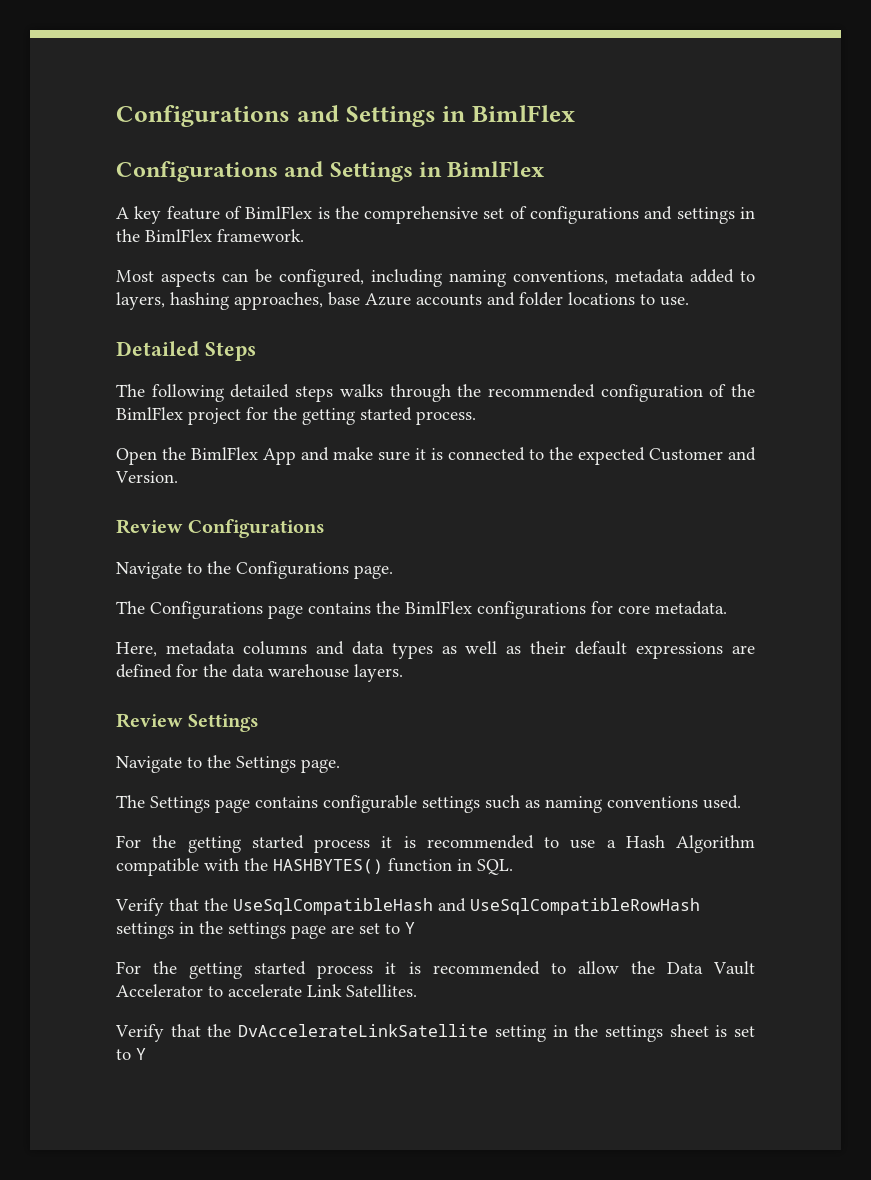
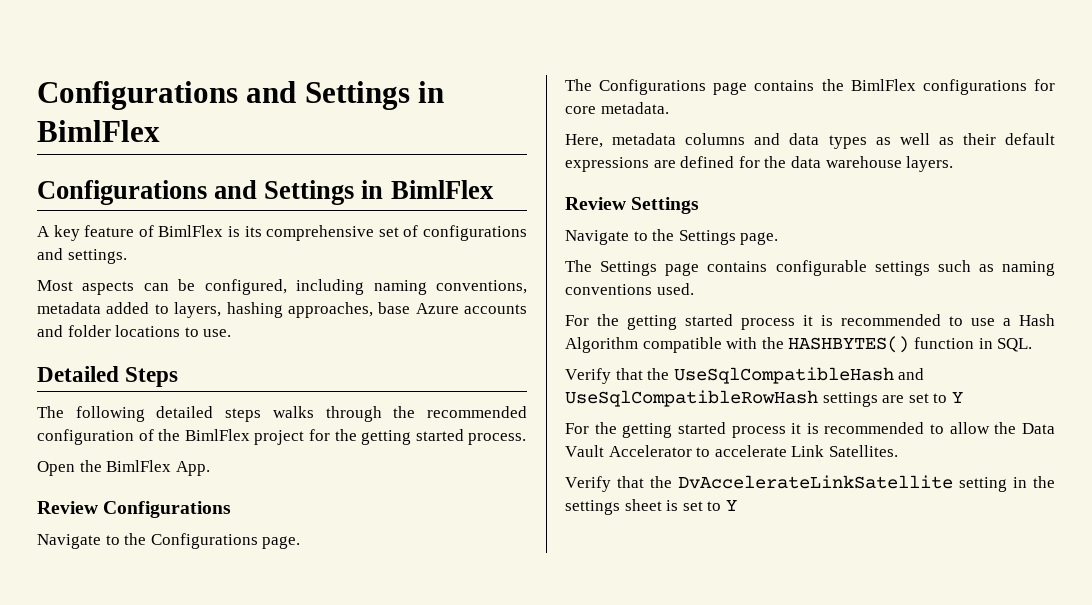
- A key feature of BimlFlex is the comprehensive set of configurations and settings in the BimlFlex framework.
+ A key feature of BimlFlex is its comprehensive set of configurations and settings.
- Open the BimlFlex App and make sure it is connected to the expected Customer and Version.
+ Open the BimlFlex App.
- Verify that the UseSqlCompatibleHash and UseSqlCompatibleRowHash settings in the settings page are set to Y
+ Verify that the UseSqlCompatibleHash and UseSqlCompatibleRowHash settings are set to Y

